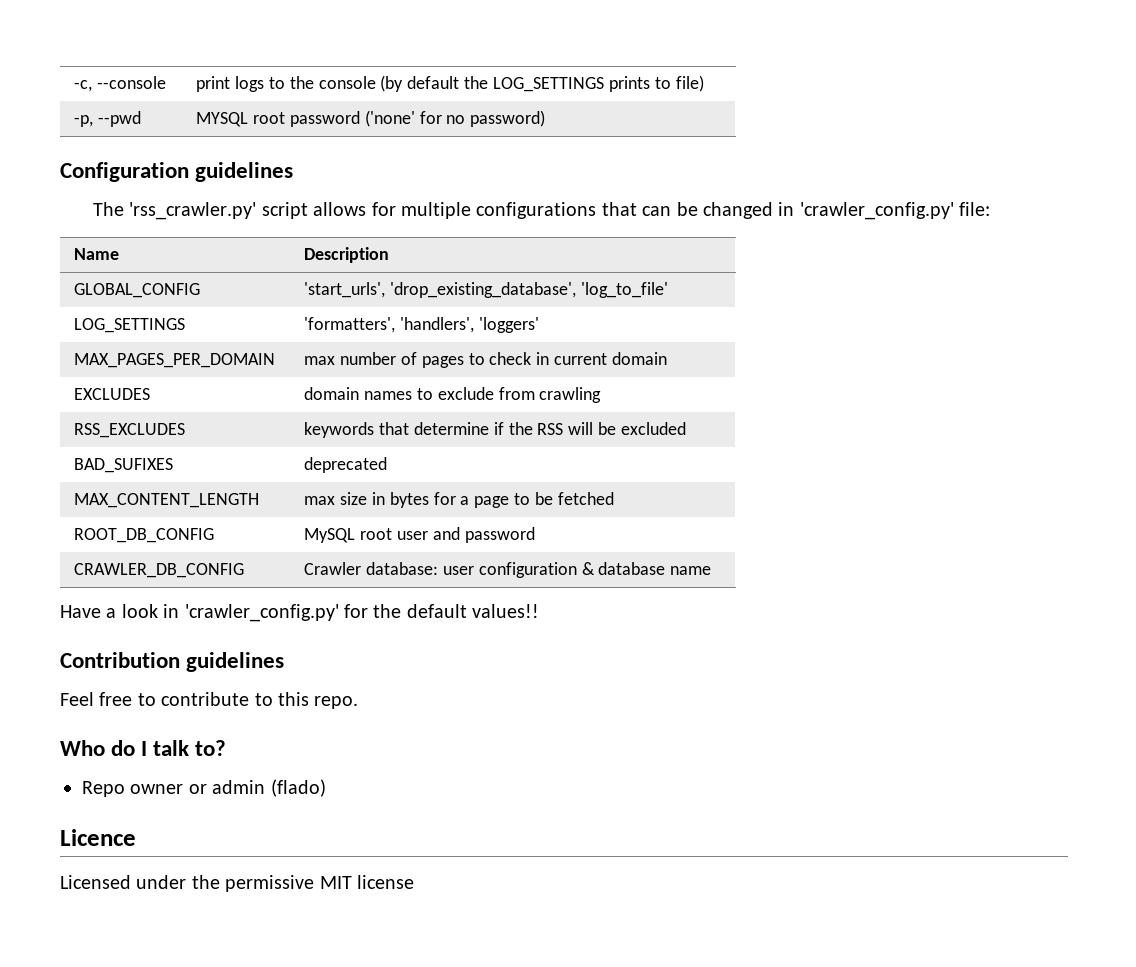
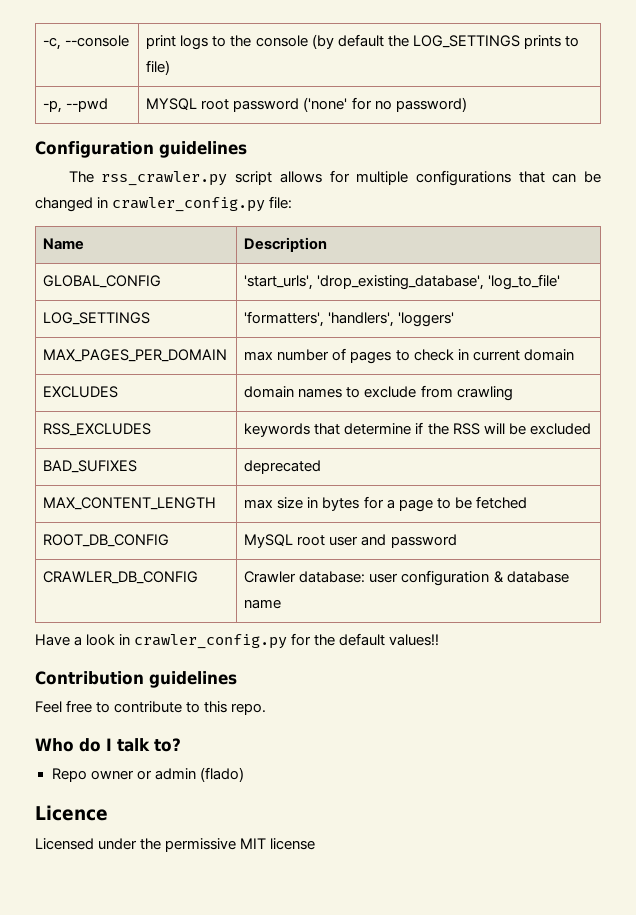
- The 'rss_crawler.py' script allows for multiple configurations that can be changed in 'crawler_config.py' file:
+ The rss_crawler.py script allows for multiple configurations that can be changed in crawler_config.py file:
- Have a look in 'crawler_config.py' for the default values!!
+ Have a look in crawler_config.py for the default values!!

